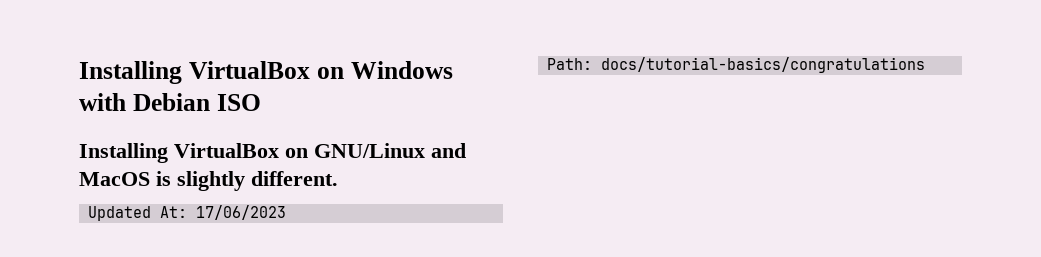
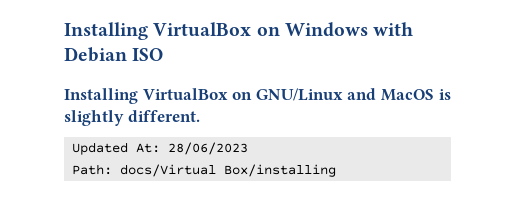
- Updated At: 17/06/2023
+ Updated At: 28/06/2023
- Path: docs/tutorial-basics/congratulations
+ Path: docs/Virtual Box/installing

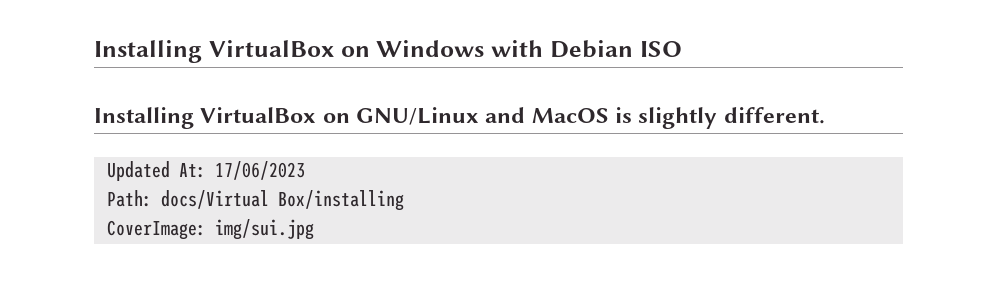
- Updated At: 28/06/2023
+ Updated At: 17/06/2023
+ CoverImage: img/sui.jpg

